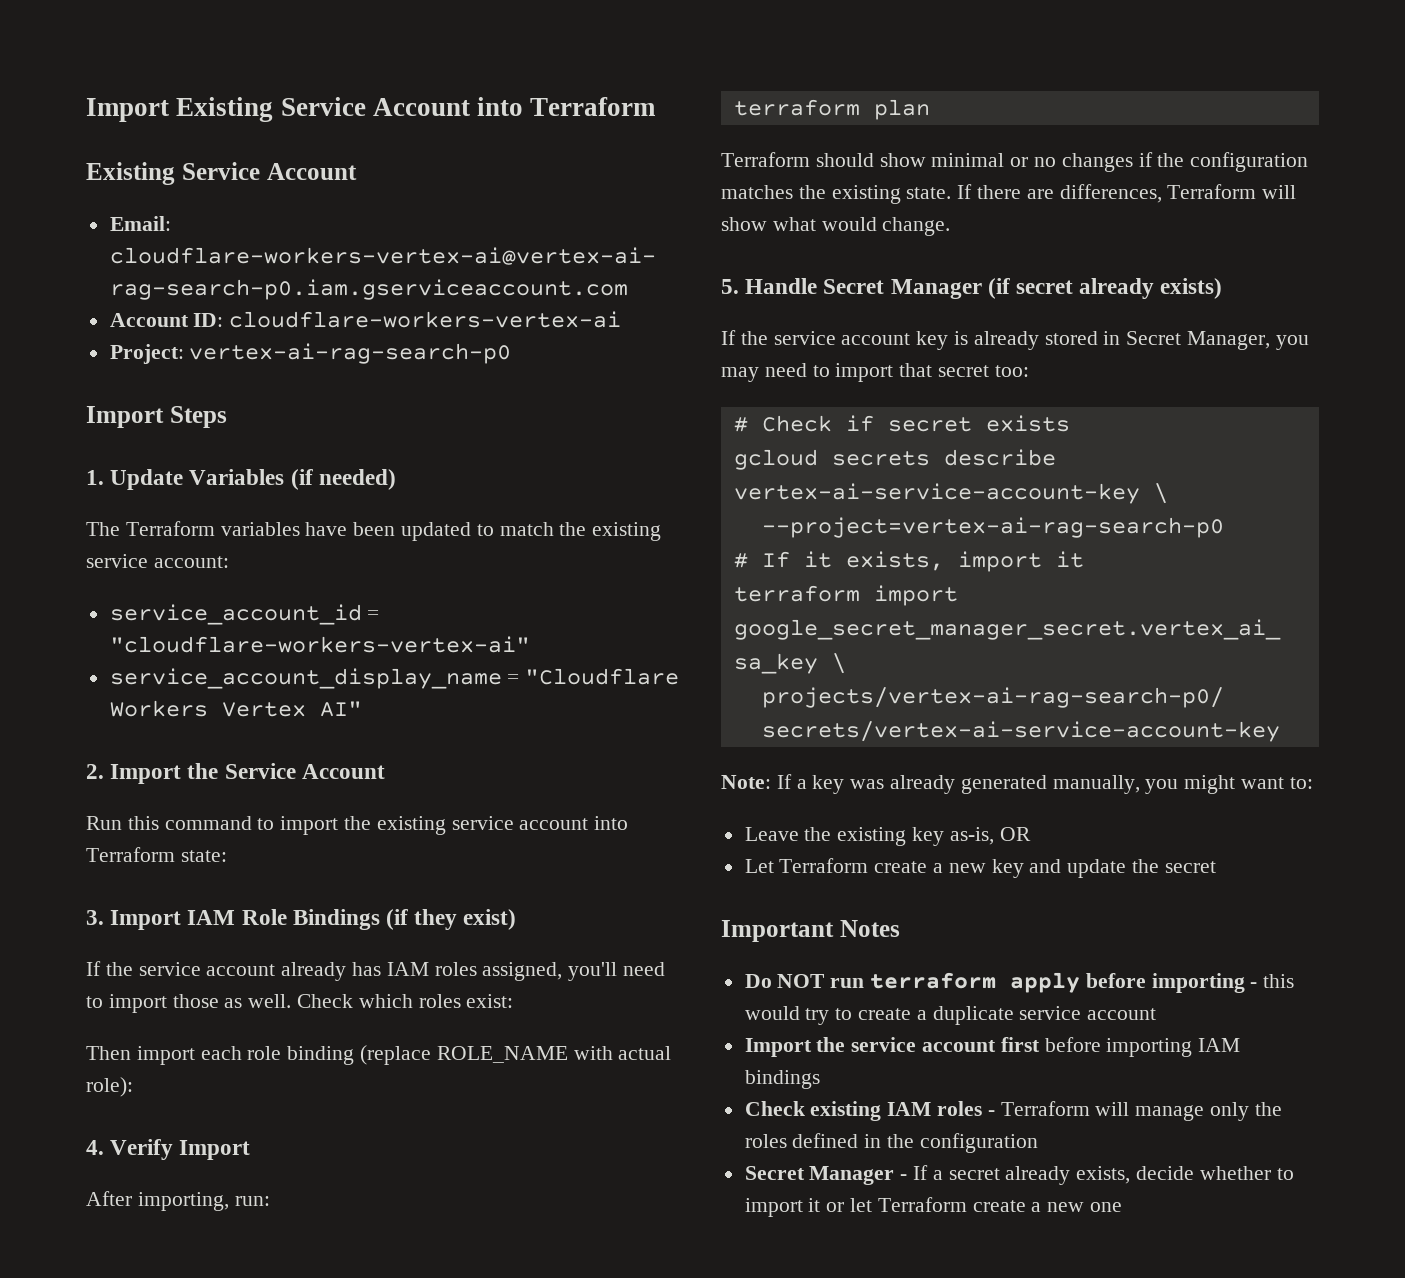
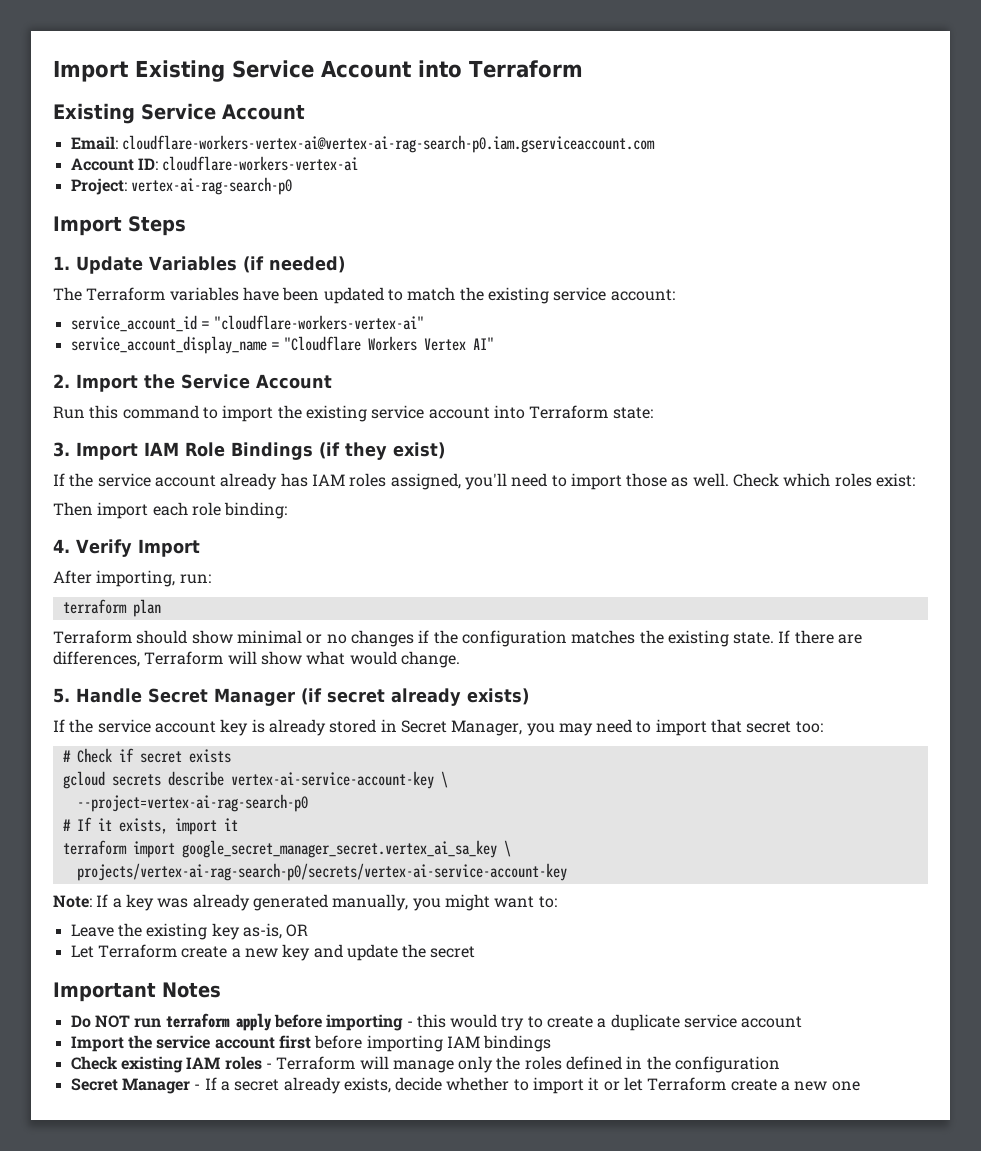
- Then import each role binding (replace ROLE_NAME with actual role):
+ Then import each role binding:

